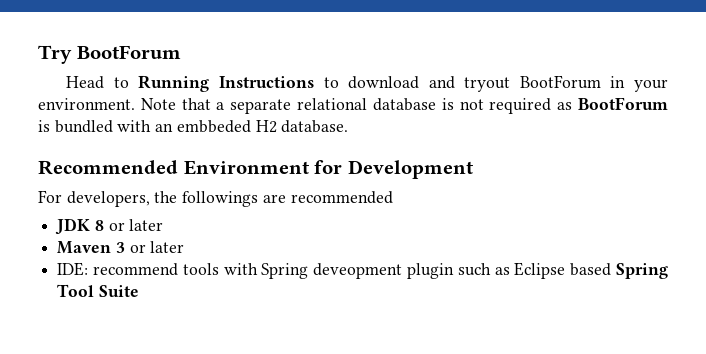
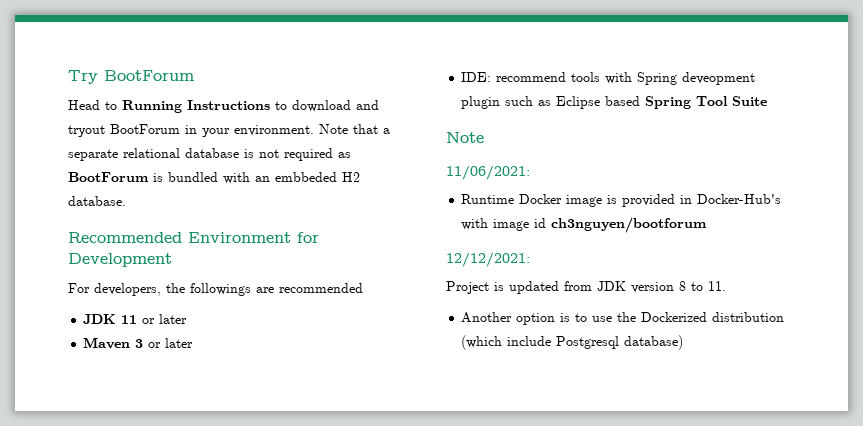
- JDK 8 or later
+ JDK 11 or later
  IDE: recommend tools with Spring deveopment plugin such as Eclipse based Spring Tool Suite
+ Note
+ 11/06/2021:
+ Runtime Docker image is provided in Docker-Hub's with image id ch3nguyen/bootforum
+ 12/12/2021:
+ Project is updated from JDK version 8 to 11.
+ Another option is to use the Dockerized distribution (which include Postgresql database)

